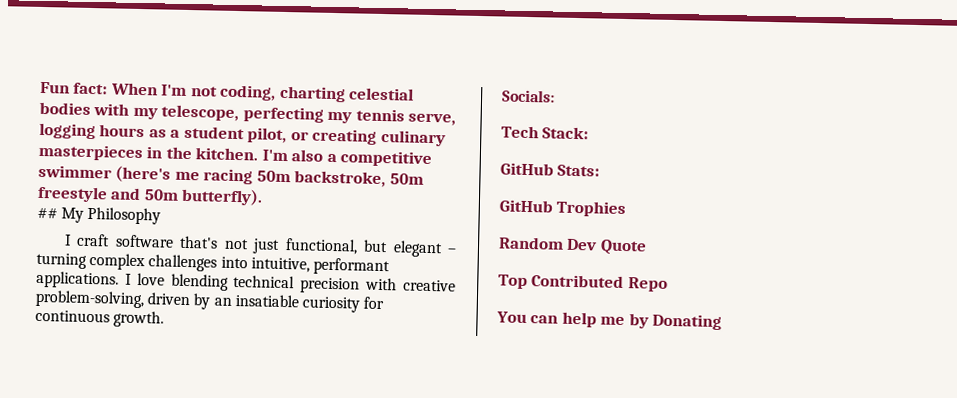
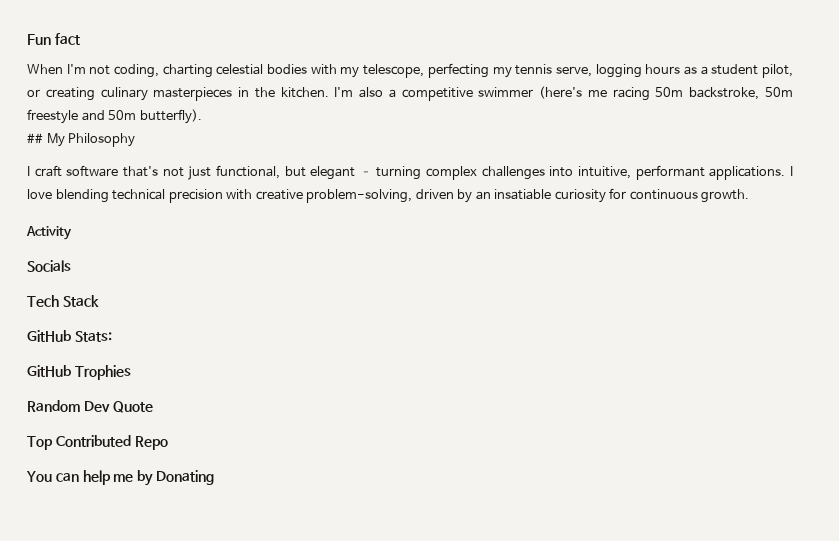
- Fun fact: When I'm not coding, charting celestial bodies with my telescope, perfecting my tennis serve, logging hours as a student pilot, or creating culinary masterpieces in the kitchen.
+ Fun fact
+ When I'm not coding, charting celestial bodies with my telescope, perfecting my tennis serve, logging hours as a student pilot, or creating culinary masterpieces in the kitchen.
- Socials:
+ Activity
+ Socials
- Tech Stack:
+ Tech Stack

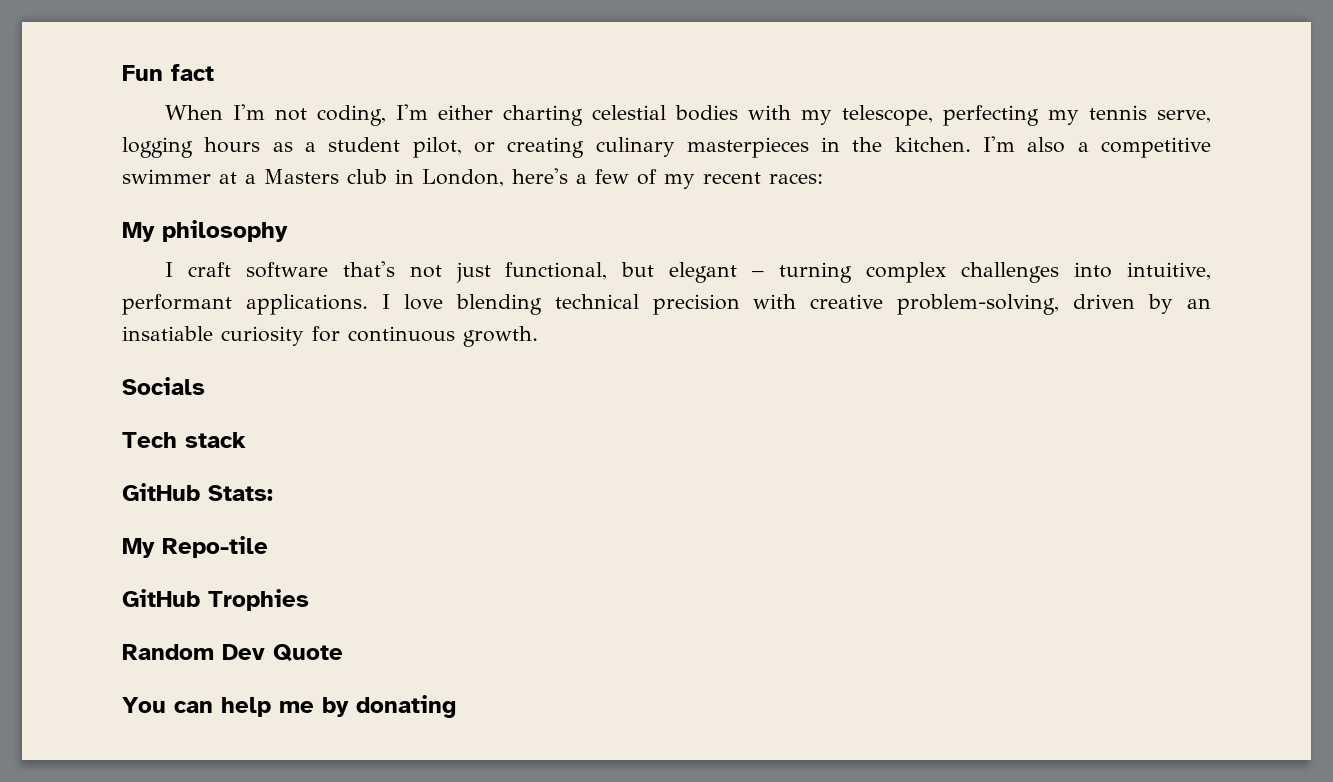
- When I'm not coding, charting celestial bodies with my telescope, perfecting my tennis serve, logging hours as a student pilot, or creating culinary masterpieces in the kitchen.
+ When I'm not coding, I'm either charting celestial bodies with my telescope, perfecting my tennis serve, logging hours as a student pilot, or creating culinary masterpieces in the kitchen.
- I'm also a competitive swimmer (here's me racing 50m backstroke, 50m freestyle and 50m butterfly).
- ## My Philosophy
+ I'm also a competitive swimmer at a Masters club in London, here's a few of my recent races:
+ My philosophy
- Activity
- Tech Stack
+ Tech stack
+ My Repo-tile
- Top Contributed Repo
- You can help me by Donating
+ You can help me by donating

